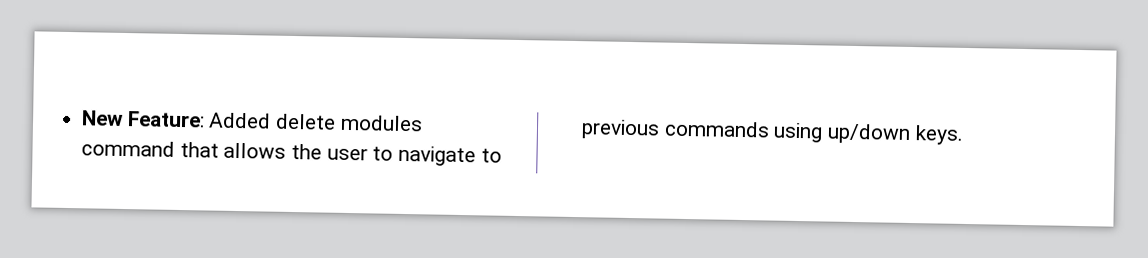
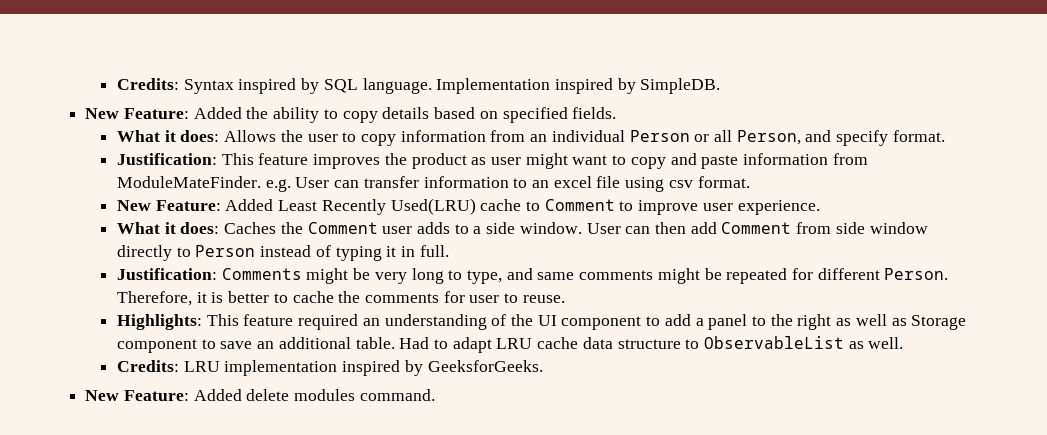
+ Credits: Syntax inspired by SQL language. Implementation inspired by SimpleDB.
+ New Feature: Added the ability to copy details based on specified fields.
+ What it does: Allows the user to copy information from an individual Person or all Person, and specify format.
+ Justification: This feature improves the product as user might want to copy and paste information from ModuleMateFinder. e.g. User can transfer information to an excel file using csv format.
+ New Feature: Added Least Recently Used(LRU) cache to Comment to improve user experience.
+ What it does: Caches the Comment user adds to a side window. User can then add Comment from side window directly to Person instead of typing it in full.
+ Justification: Comments might be very long to type, and same comments might be repeated for different Person. Therefore, it is better to cache the comments for user to reuse.
+ Highlights: This feature required an understanding of the UI component to add a panel to the right as well as Storage component to save an additional table. Had to adapt LRU cache data structure to ObservableList as well.
+ Credits: LRU implementation inspired by GeeksforGeeks.
- New Feature: Added delete modules command that allows the user to navigate to previous commands using up/down keys.
+ New Feature: Added delete modules command.

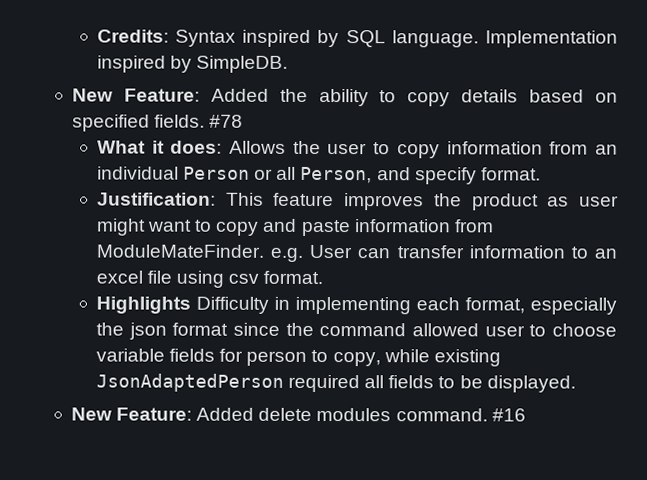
+ #78
- New Feature: Added Least Recently Used(LRU) cache to Comment to improve user experience.
- What it does: Caches the Comment user adds to a side window. User can then add Comment from side window directly to Person instead of typing it in full.
- Justification: Comments might be very long to type, and same comments might be repeated for different Person. Therefore, it is better to cache the comments for user to reuse.
- Highlights: This feature required an understanding of the UI component to add a panel to the right as well as Storage component to save an additional table. Had to adapt LRU cache data structure to ObservableList as well.
- Credits: LRU implementation inspired by GeeksforGeeks.
+ Highlights Difficulty in implementing each format, especially the json format since the command allowed user to choose variable fields for person to copy, while existing JsonAdaptedPerson required all fields to be displayed.
+ #16

